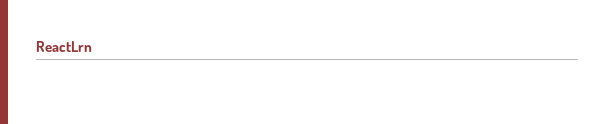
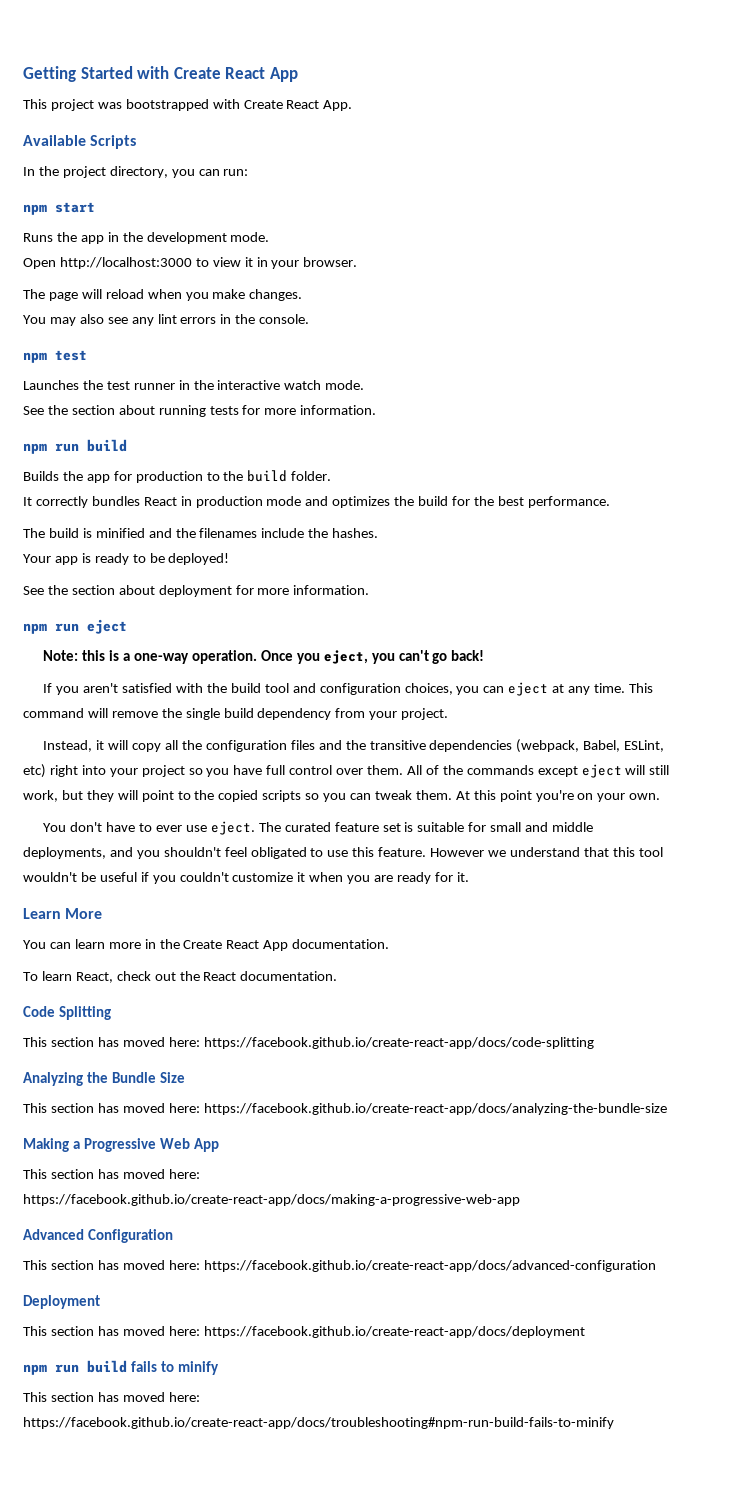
- ReactLrn
+ Getting Started with Create React App
+ This project was bootstrapped with Create React App.
+ Available Scripts
+ In the project directory, you can run:
+ npm start
+ Runs the app in the development mode.
+ Open http://localhost:3000 to view it in your browser.
+ The page will reload when you make changes.
+ You may also see any lint errors in the console.
+ npm test
+ Launches the test runner in the interactive watch mode.
+ See the section about running tests for more information.
+ npm run build
+ Builds the app for production to the build folder.
+ It correctly bundles React in production mode and optimizes the build for the best performance.
+ The build is minified and the filenames include the hashes.
+ Your app is ready to be deployed!
+ See the section about deployment for more information.
+ npm run eject
+ Note: this is a one-way operation. Once you eject, you can't go back!
+ If you aren't satisfied with the build tool and configuration choices, you can eject at any time. This command will remove the single build dependency from your project.
+ Instead, it will copy all the configuration files and the transitive dependencies (webpack, Babel, ESLint, etc) right into your project so you have full control over them. All of the commands except eject will still work, but they will point to the copied scripts so you can tweak them. At this point you're on your own.
+ You don't have to ever use eject. The curated feature set is suitable for small and middle deployments, and you shouldn't feel obligated to use this feature. However we understand that this tool wouldn't be useful if you couldn't customize it when you are ready for it.
+ Learn More
+ You can learn more in the Create React App documentation.
+ To learn React, check out the React documentation.
+ Code Splitting
+ This section has moved here: https://facebook.github.io/create-react-app/docs/code-splitting
+ Analyzing the Bundle Size
+ This section has moved here: https://facebook.github.io/create-react-app/docs/analyzing-the-bundle-size
+ Making a Progressive Web App
+ This section has moved here: https://facebook.github.io/create-react-app/docs/making-a-progressive-web-app
+ Advanced Configuration
+ This section has moved here: https://facebook.github.io/create-react-app/docs/advanced-configuration
+ Deployment
+ This section has moved here: https://facebook.github.io/create-react-app/docs/deployment
+ npm run build fails to minify
+ This section has moved here: https://facebook.github.io/create-react-app/docs/troubleshooting#npm-run-build-fails-to-minify

